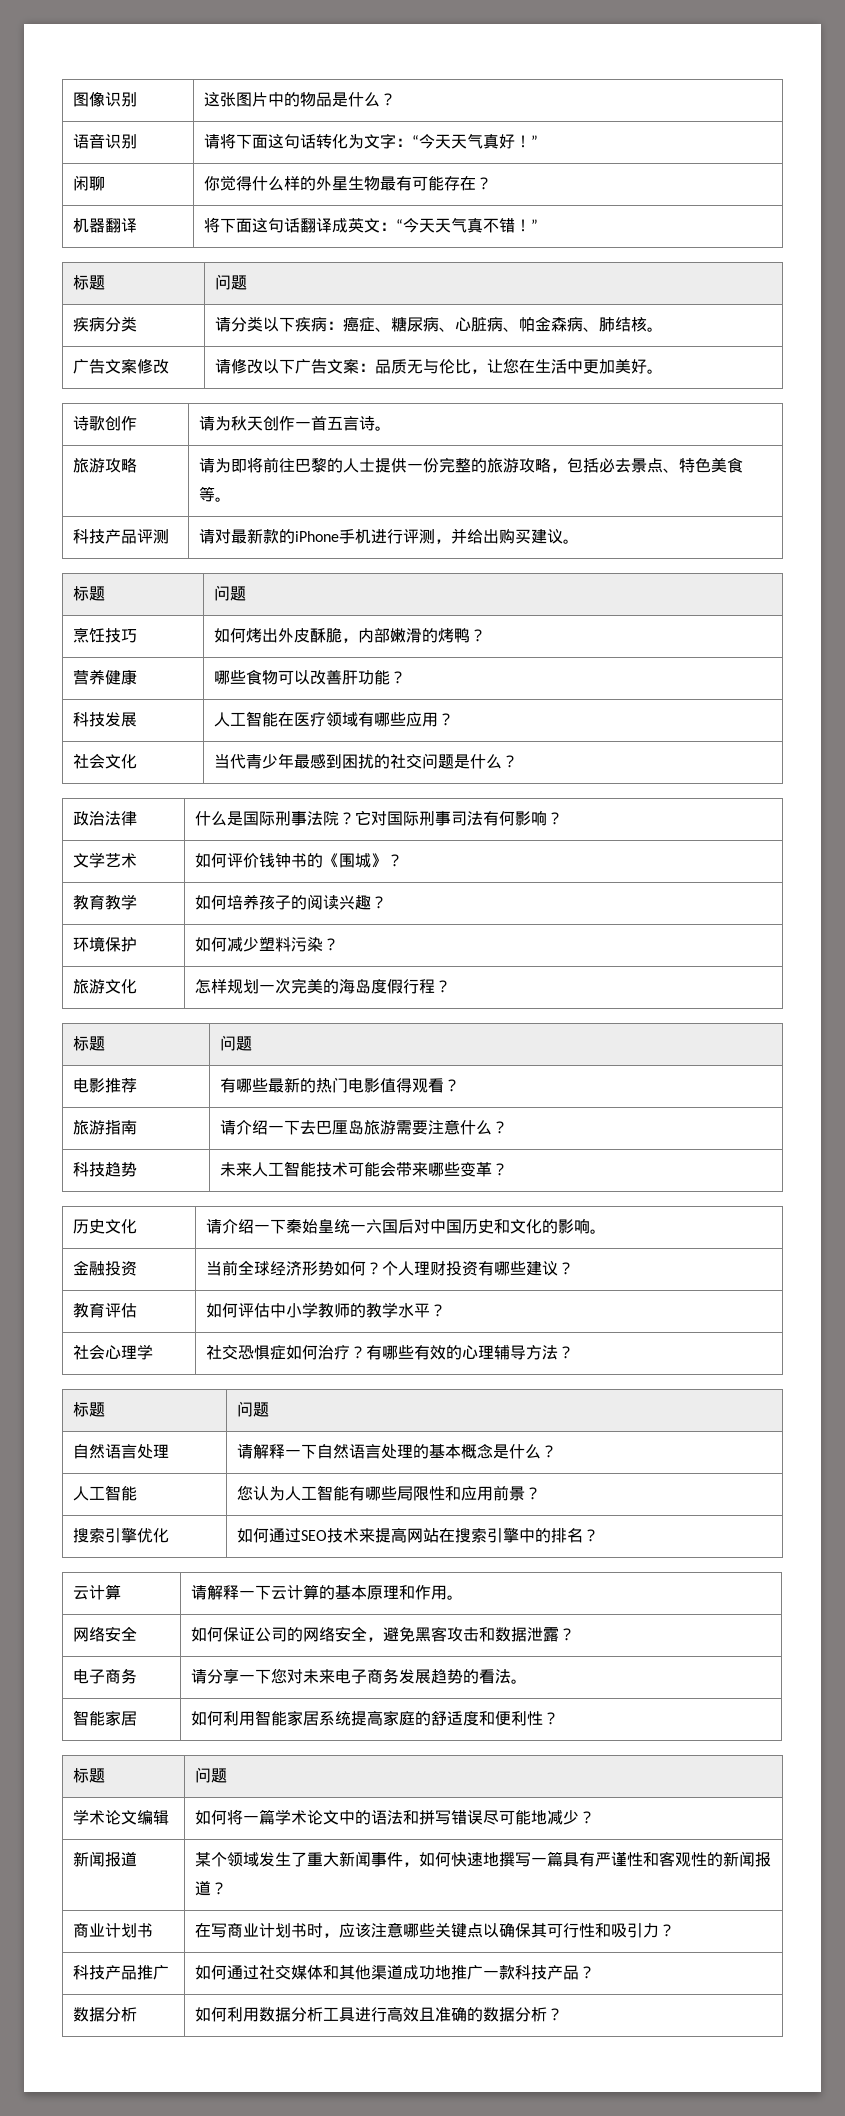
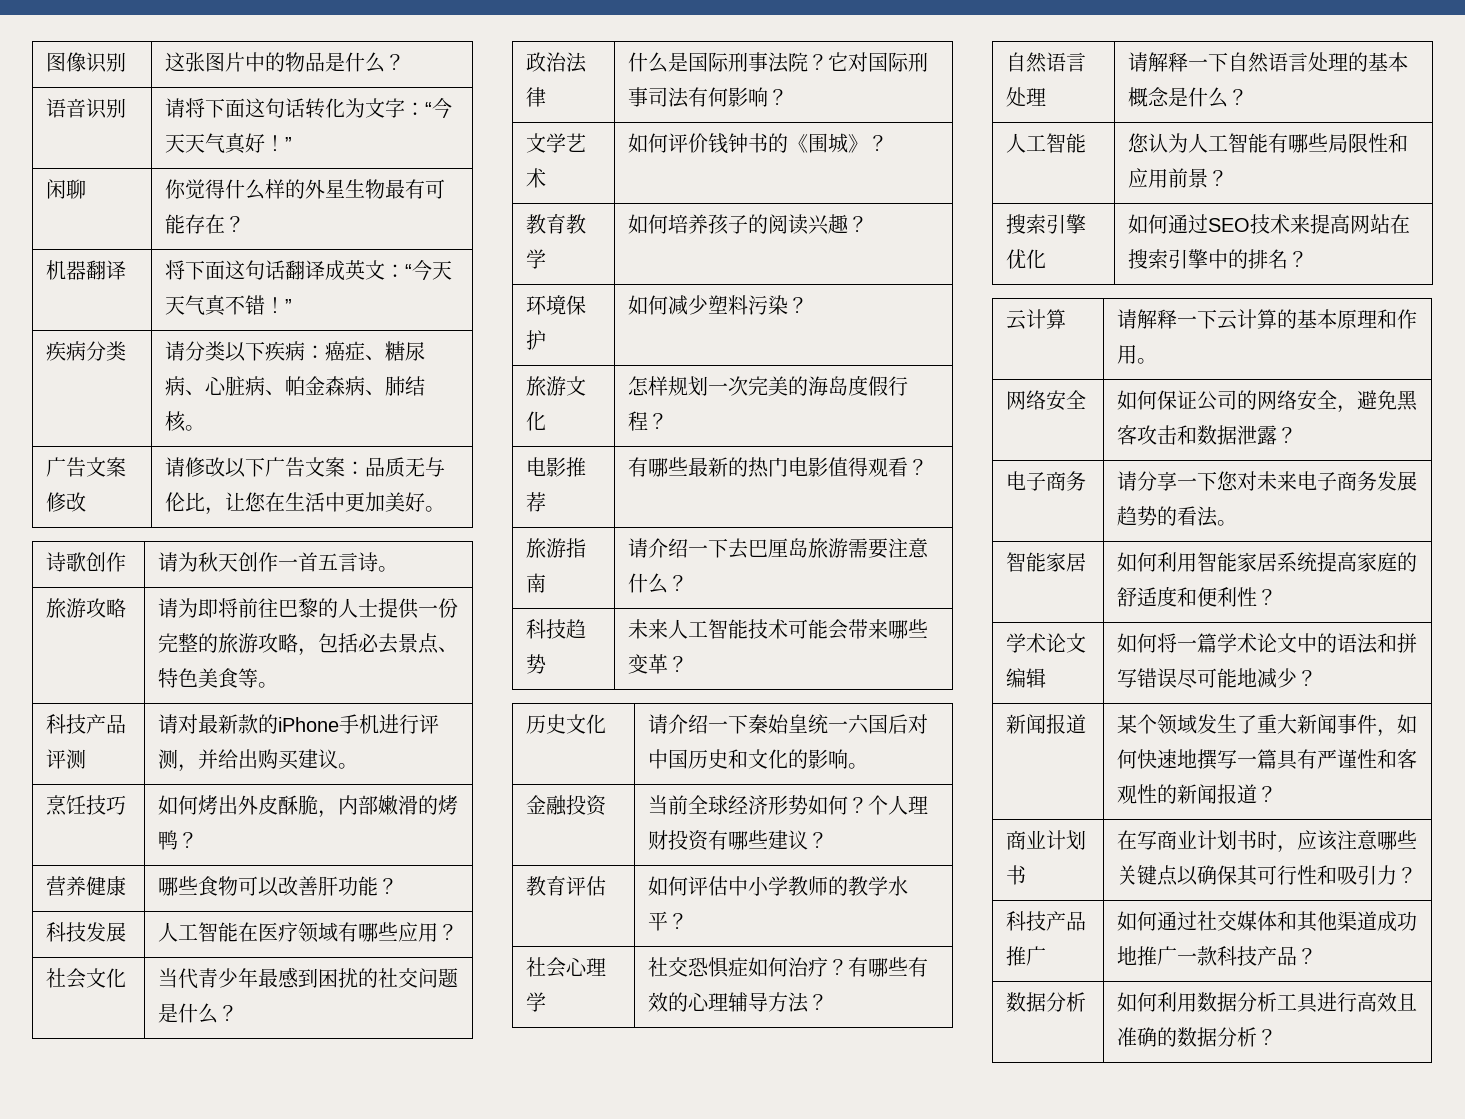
  机器翻译 | 将下面这句话翻译成英文：“今天天气真不错！”
- 标题 | 问题
  科技产品评测 | 请对最新款的iPhone手机进行评测，并给出购买建议。
- 标题 | 问题
  旅游文化 | 怎样规划一次完美的海岛度假行程？
- 标题 | 问题
  社会心理学 | 社交恐惧症如何治疗？有哪些有效的心理辅导方法？
- 标题 | 问题
  智能家居 | 如何利用智能家居系统提高家庭的舒适度和便利性？
- 标题 | 问题

